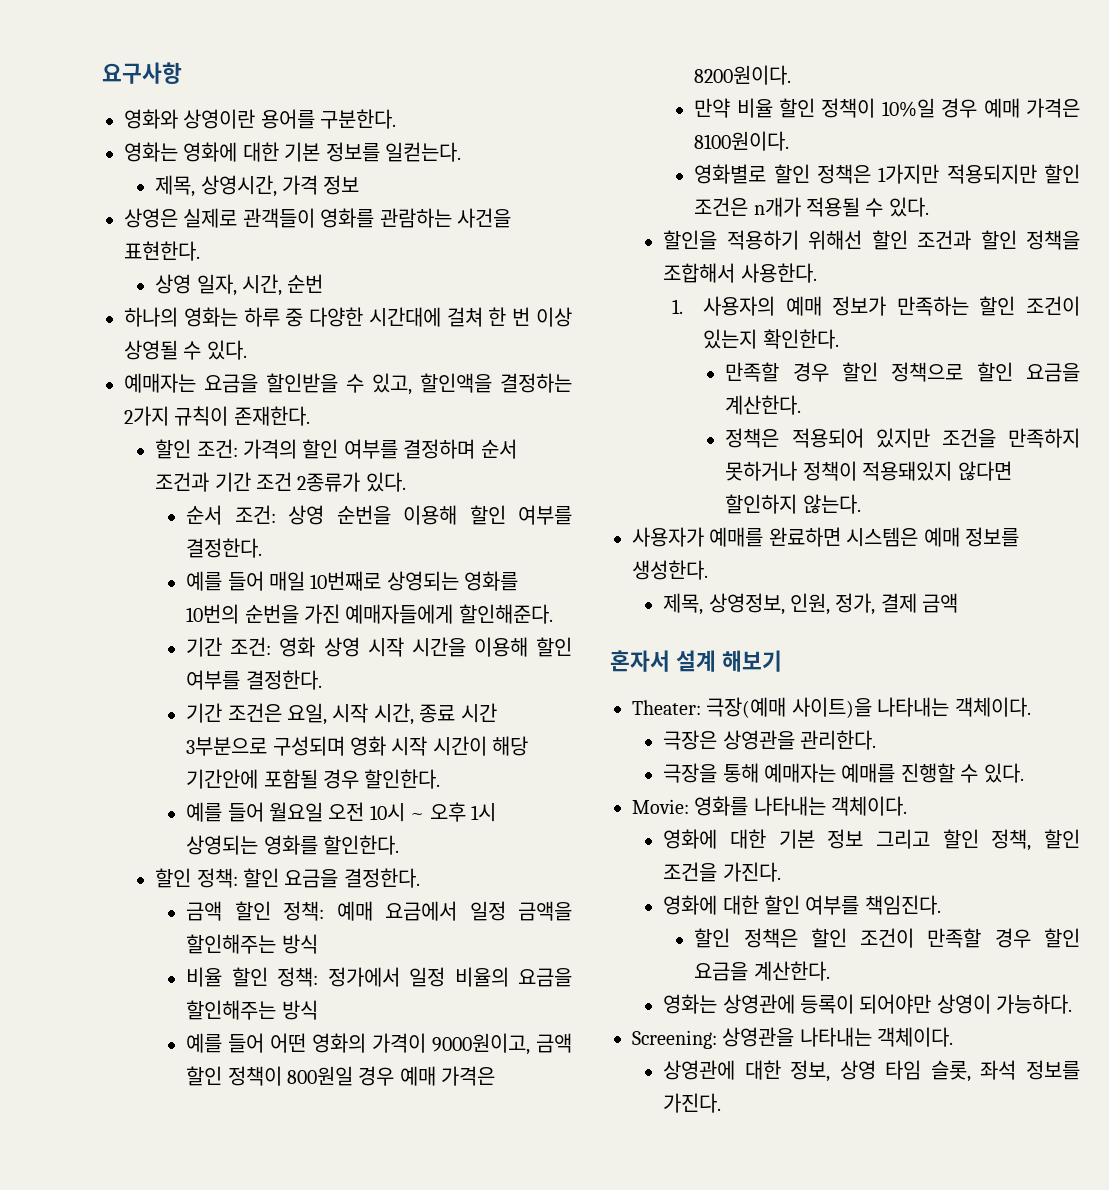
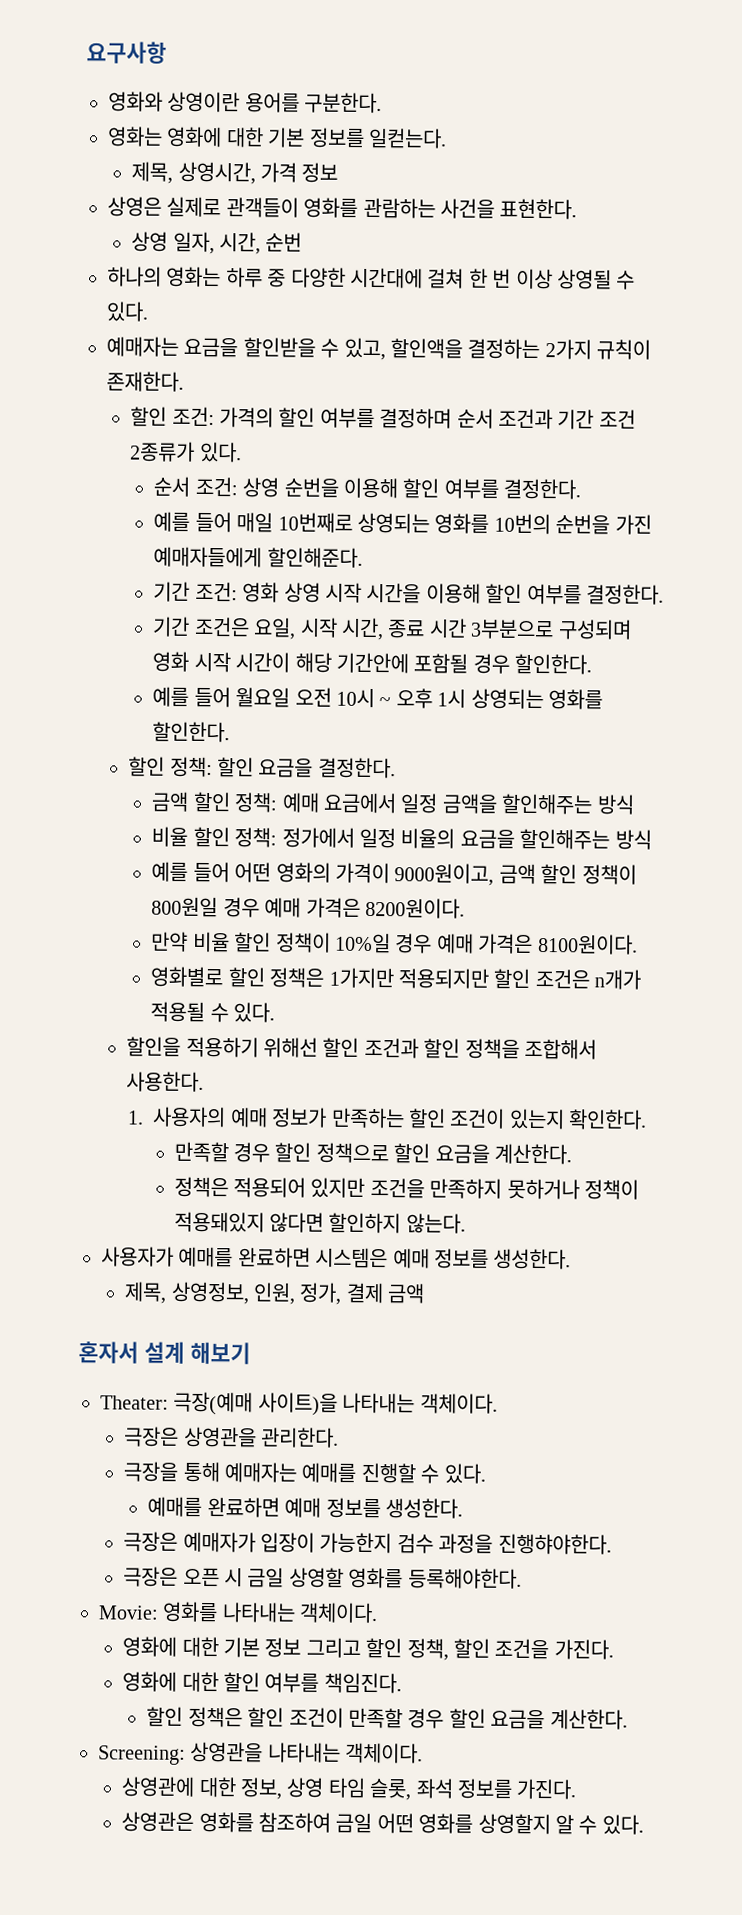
+ 예매를 완료하면 예매 정보를 생성한다.
+ 극장은 예매자가 입장이 가능한지 검수 과정을 진행햐야한다.
+ 극장은 오픈 시 금일 상영할 영화를 등록해야한다.
- 영화는 상영관에 등록이 되어야만 상영이 가능하다.
+ 상영관은 영화를 참조하여 금일 어떤 영화를 상영할지 알 수 있다.

